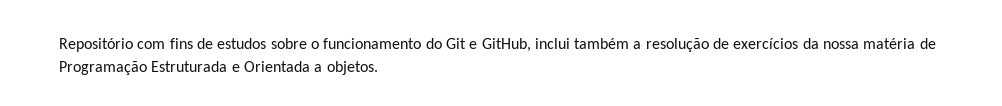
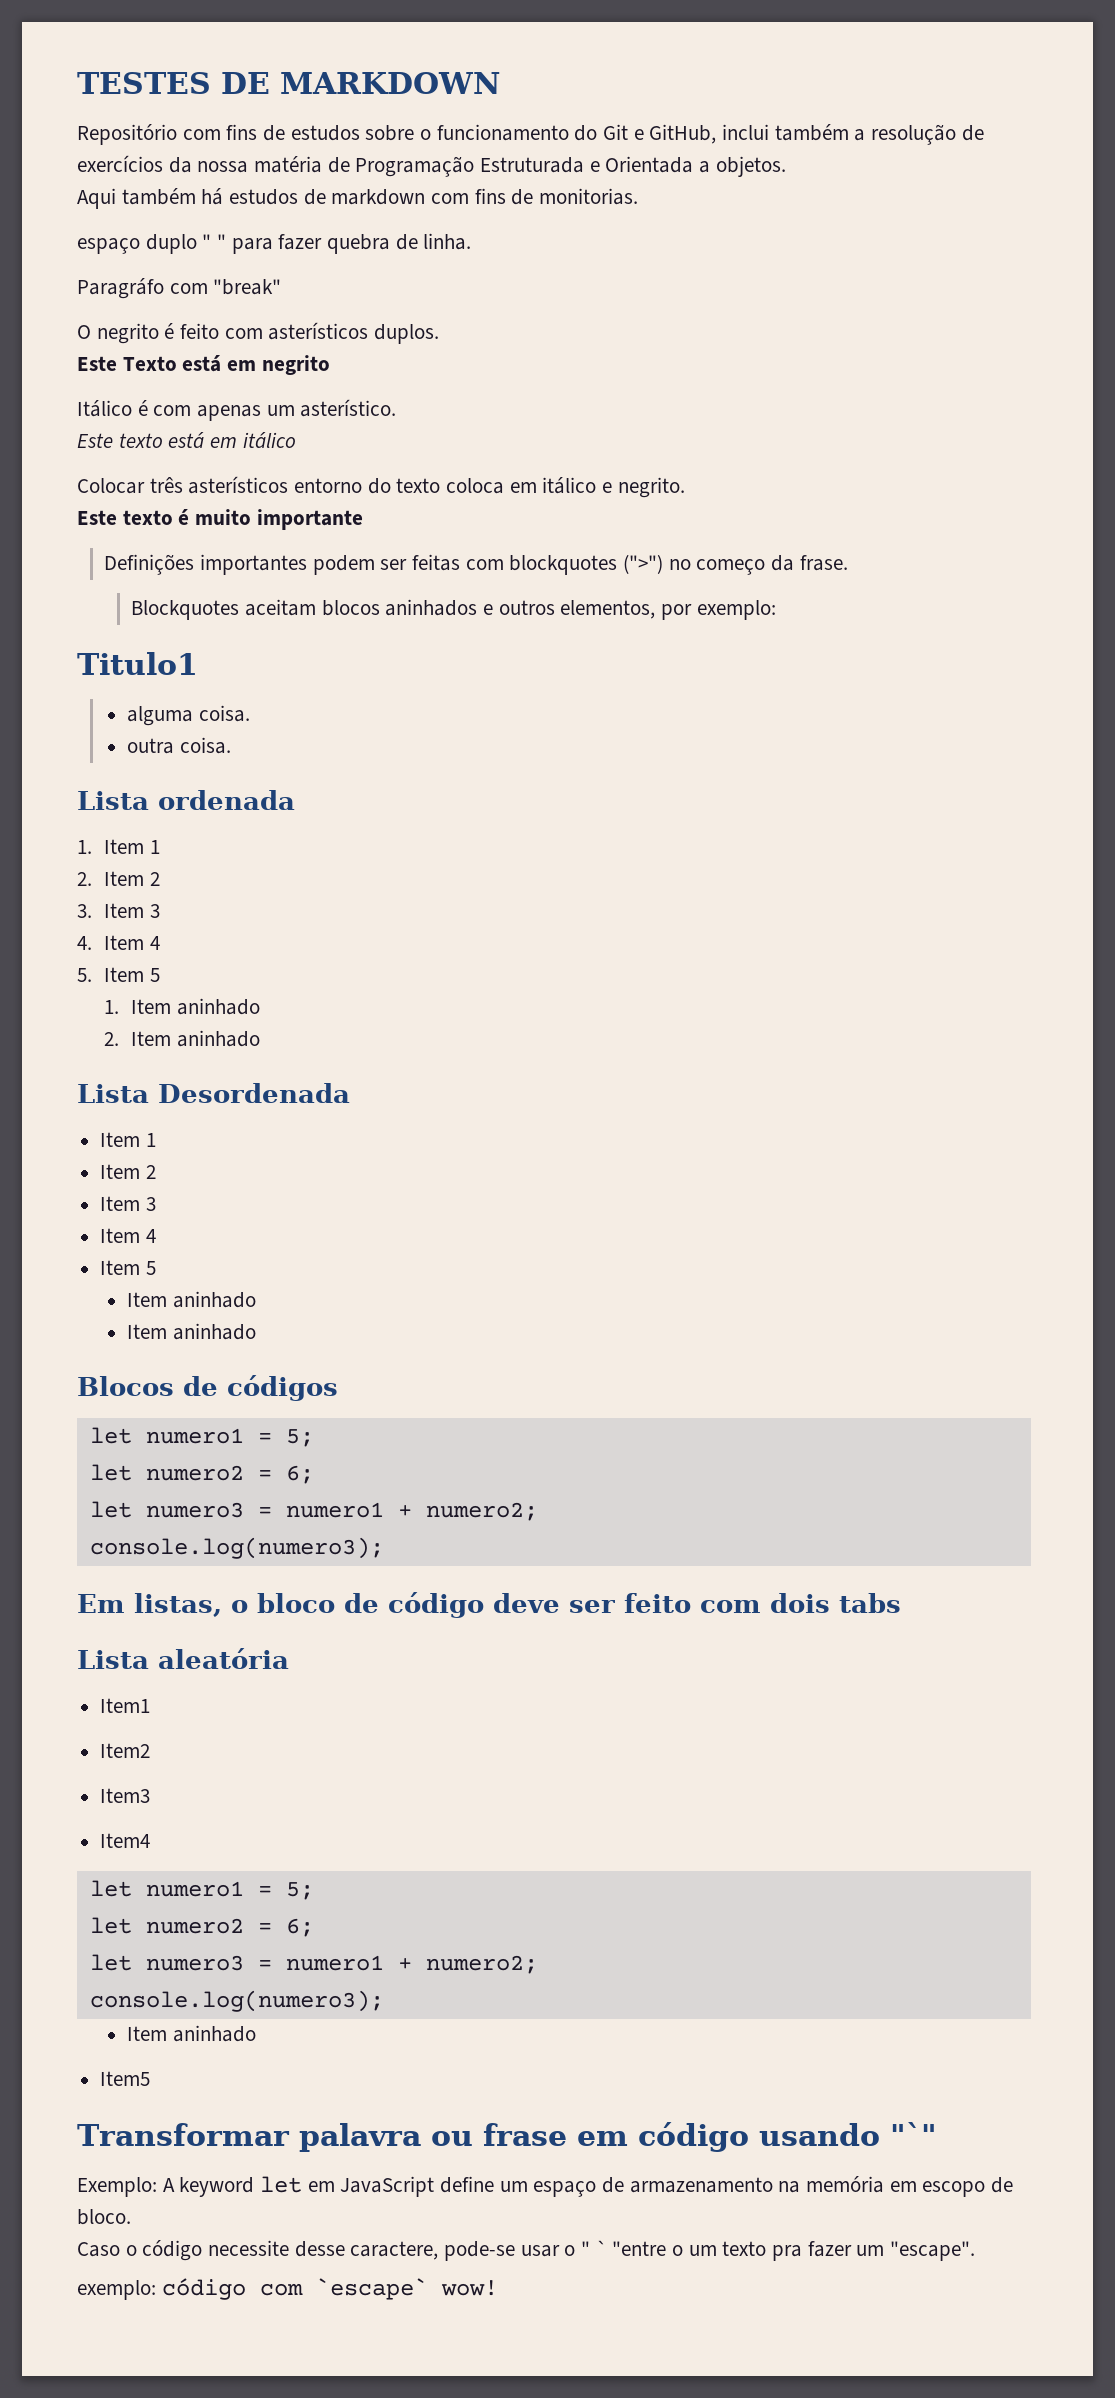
+ TESTES DE MARKDOWN
+ Aqui também há estudos de markdown com fins de monitorias.
+ espaço duplo " " para fazer quebra de linha.
+ Paragráfo com "break"
+ O negrito é feito com asterísticos duplos.
+ Este Texto está em negrito
+ Itálico é com apenas um asterístico.
+ Este texto está em itálico
+ Colocar três asterísticos entorno do texto coloca em itálico e negrito.
+ Este texto é muito importante
+ Definições importantes podem ser feitas com blockquotes (">") no começo da frase.
+ Blockquotes aceitam blocos aninhados e outros elementos, por exemplo:
+ Titulo1
+ alguma coisa.
+ outra coisa.
+ Lista ordenada
+ 1. Item 1
+ 2. Item 2
+ 3. Item 3
+ 4. Item 4
+ 5. Item 5
+ 1. Item aninhado
+ 2. Item aninhado
+ Lista Desordenada
+ Item 1
+ Item 2
+ Item 3
+ Item 4
+ Item 5
+ Item aninhado
+ Item aninhado
+ Blocos de códigos
+ let numero1 = 5;
+ let numero2 = 6;
+ let numero3 = numero1 + numero2;
+ console.log(numero3);
+ Em listas, o bloco de código deve ser feito com dois tabs
+ Lista aleatória
+ Item1
+ Item2
+ Item3
+ Item4
+ let numero1 = 5;
+ let numero2 = 6;
+ let numero3 = numero1 + numero2;
+ console.log(numero3);
+ Item aninhado
+ Item5
+ Transformar palavra ou frase em código usando "`"
+ Exemplo: A keyword let em JavaScript define um espaço de armazenamento na memória em escopo de bloco.
+ Caso o código necessite desse caractere, pode-se usar o " ` "entre o um texto pra fazer um "escape".
+ exemplo: código com `escape` wow!

